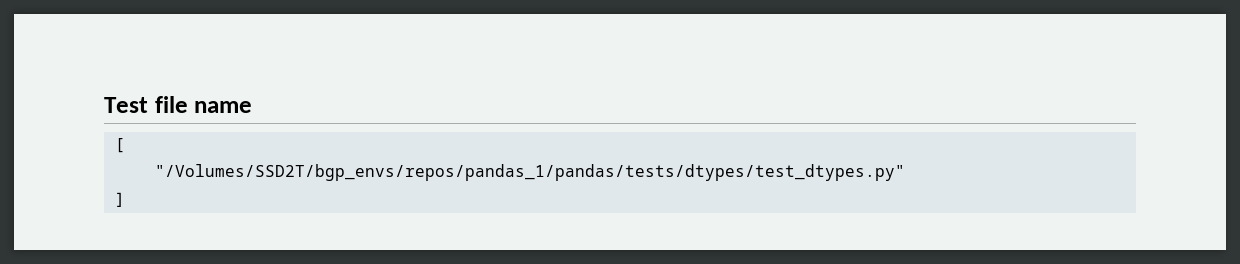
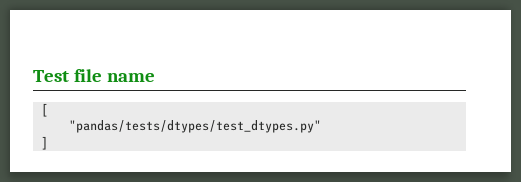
- "/Volumes/SSD2T/bgp_envs/repos/pandas_1/pandas/tests/dtypes/test_dtypes.py"
+ "pandas/tests/dtypes/test_dtypes.py"

